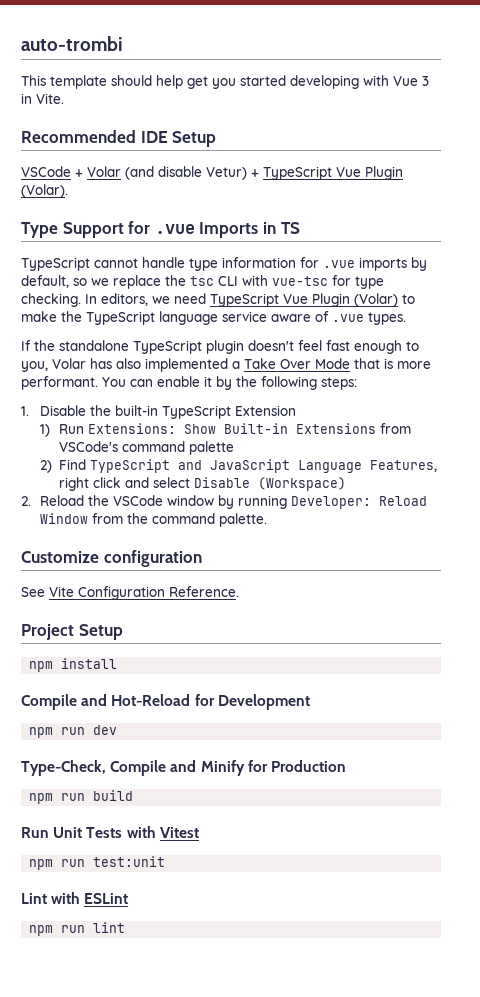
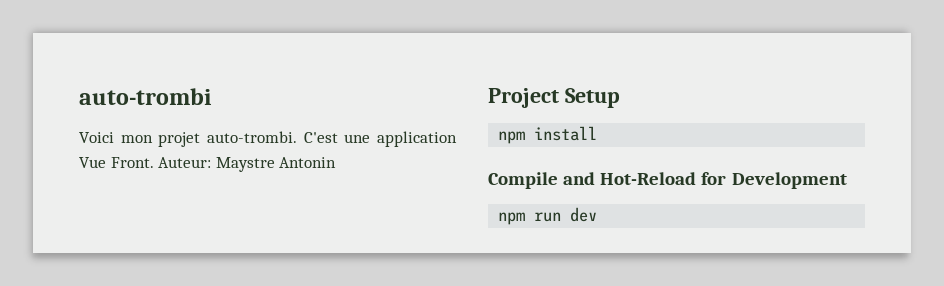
- This template should help get you started developing with Vue 3 in Vite.
- Recommended IDE Setup
- VSCode + Volar (and disable Vetur) + TypeScript Vue Plugin (Volar).
- Type Support for .vue Imports in TS
- TypeScript cannot handle type information for .vue imports by default, so we replace the tsc CLI with vue-tsc for type checking. In editors, we need TypeScript Vue Plugin (Volar) to make the TypeScript language service aware of .vue types.
- If the standalone TypeScript plugin doesn't feel fast enough to you, Volar has also implemented a Take Over Mode that is more performant. You can enable it by the following steps:
- 1. Disable the built-in TypeScript Extension
- 1) Run Extensions: Show Built-in Extensions from VSCode's command palette
- 2) Find TypeScript and JavaScript Language Features, right click and select Disable (Workspace)
- 2. Reload the VSCode window by running Developer: Reload Window from the command palette.
- Customize configuration
- See Vite Configuration Reference.
+ Voici mon projet auto-trombi. C'est une application Vue Front. Auteur: Maystre Antonin
- Type-Check, Compile and Minify for Production
- npm run build
- Run Unit Tests with Vitest
- npm run test:unit
- Lint with ESLint
- npm run lint

